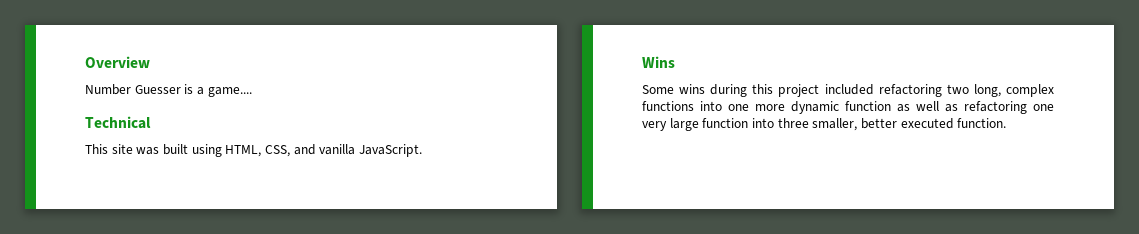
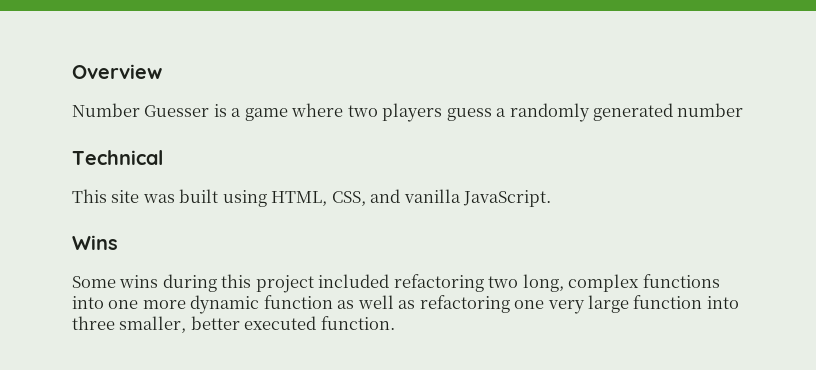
- Number Guesser is a game....
+ Number Guesser is a game where two players guess a randomly generated number

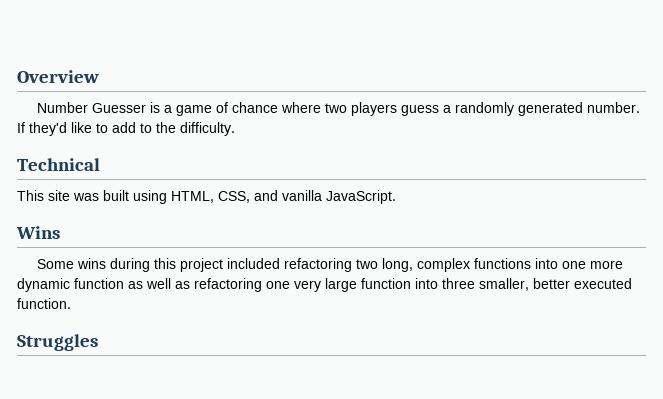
- Number Guesser is a game where two players guess a randomly generated number
+ Number Guesser is a game of chance where two players guess a randomly generated number. If they'd like to add to the difficulty.
+ Struggles

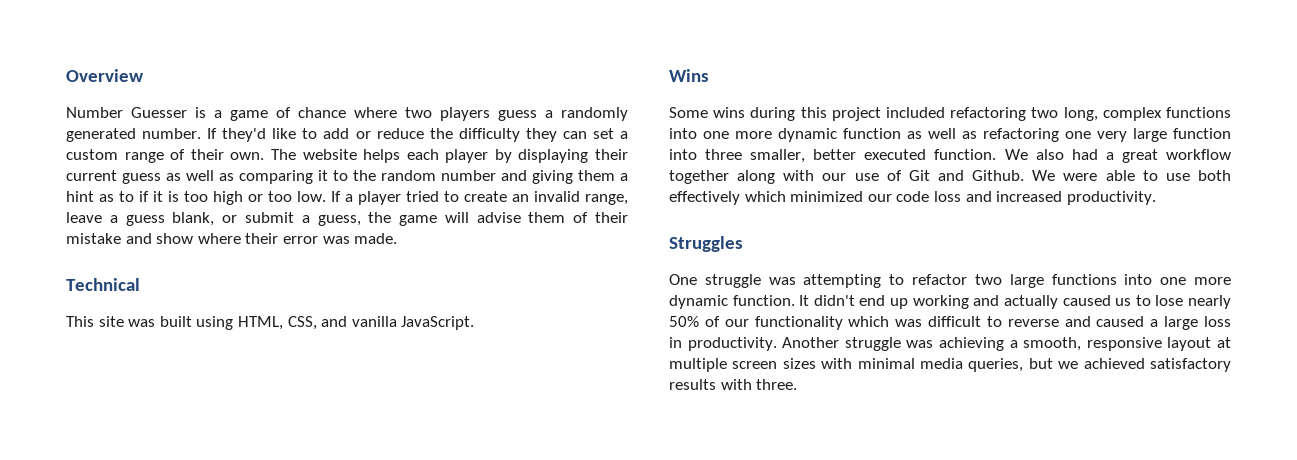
- If they'd like to add to the difficulty.
+ If they'd like to add or reduce the difficulty they can set a custom range of their own. The website helps each player by displaying their current guess as well as comparing it to the random number and giving them a hint as to if it is too high or too low. If a player tried to create an invalid range, leave a guess blank, or submit a guess, the game will advise them of their mistake and show where their error was made.
- Some wins during this project included refactoring two long, complex functions into one more dynamic function as well as refactoring one very large function into three smaller, better executed function.
+ Some wins during this project included refactoring two long, complex functions into one more dynamic function as well as refactoring one very large function into three smaller, better executed function. We also had a great workflow together along with our use of Git and Github. We were able to use both effectively which minimized our code loss and increased productivity.
  Struggles
+ One struggle was attempting to refactor two large functions into one more dynamic function. It didn't end up working and actually caused us to lose nearly 50% of our functionality which was difficult to reverse and caused a large loss in productivity. Another struggle was achieving a smooth, responsive layout at multiple screen sizes with minimal media queries, but we achieved satisfactory results with three.

